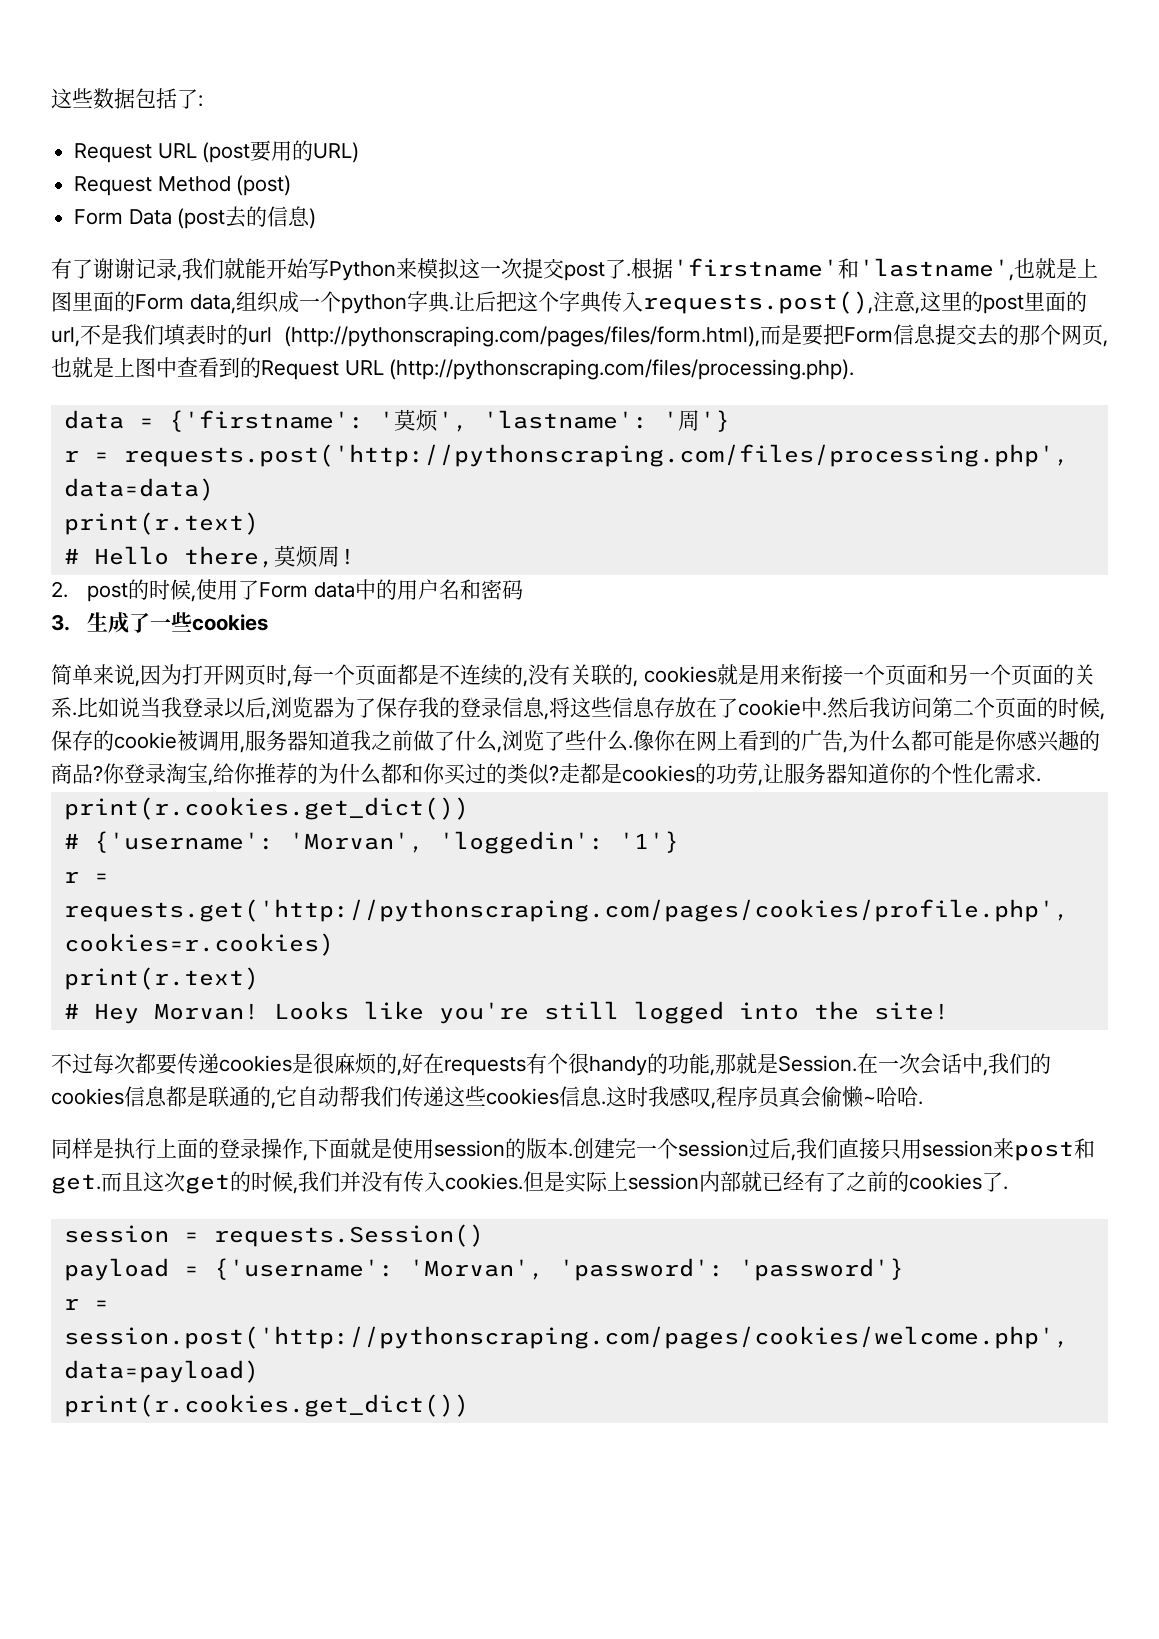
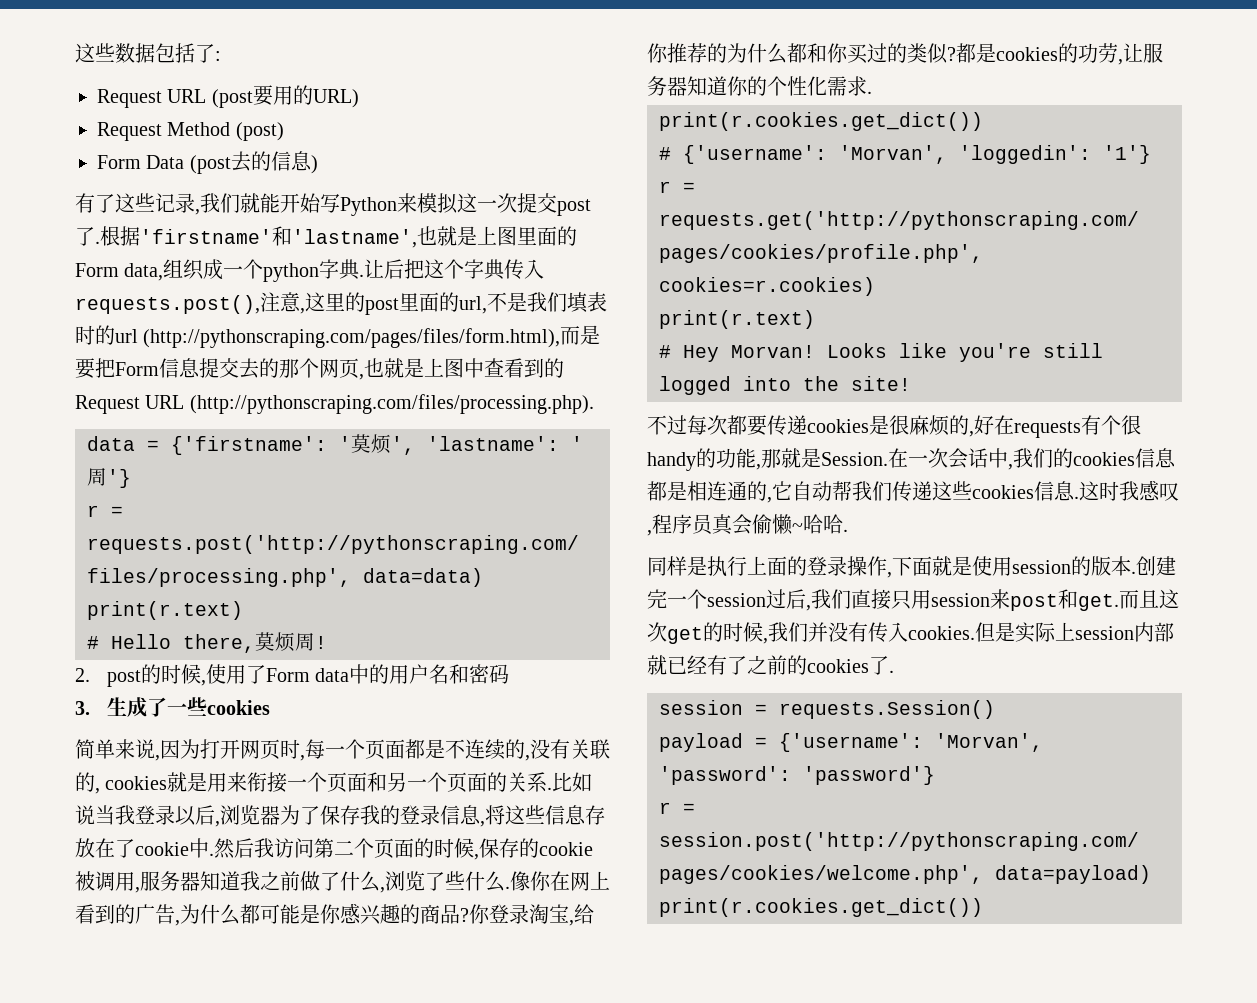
- 有了谢谢记录,我们就能开始写Python来模拟这一次提交post了.
+ 有了这些记录,我们就能开始写Python来模拟这一次提交post了.
- 走都是cookies的功劳,让服务器知道你的个性化需求.
+ 都是cookies的功劳,让服务器知道你的个性化需求.
- 在一次会话中,我们的cookies信息都是联通的,它自动帮我们传递这些cookies信息.
+ 在一次会话中,我们的cookies信息都是相连通的,它自动帮我们传递这些cookies信息.

